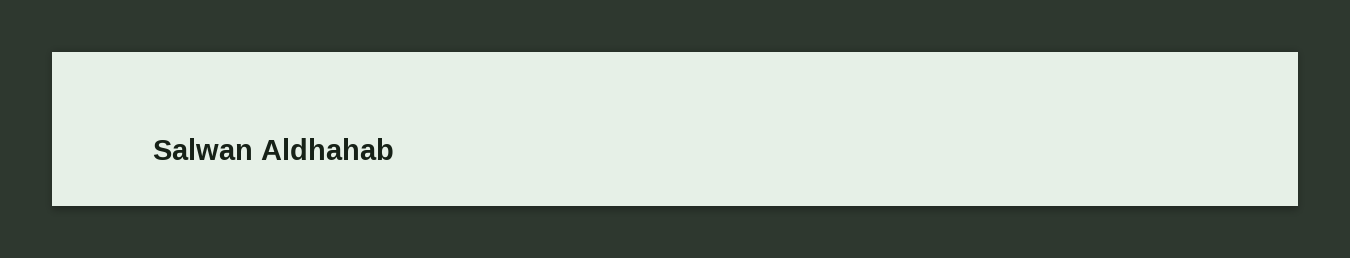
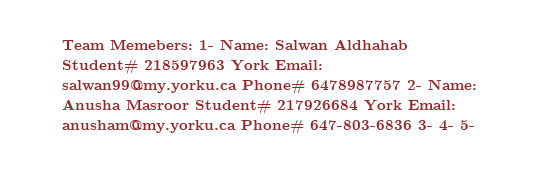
- Salwan Aldhahab
+ Team Memebers: 1- Name: Salwan Aldhahab Student# 218597963 York Email: salwan99@my.yorku.ca Phone# 6478987757 2- Name: Anusha Masroor Student# 217926684 York Email: anusham@my.yorku.ca Phone# 647-803-6836 3- 4- 5-

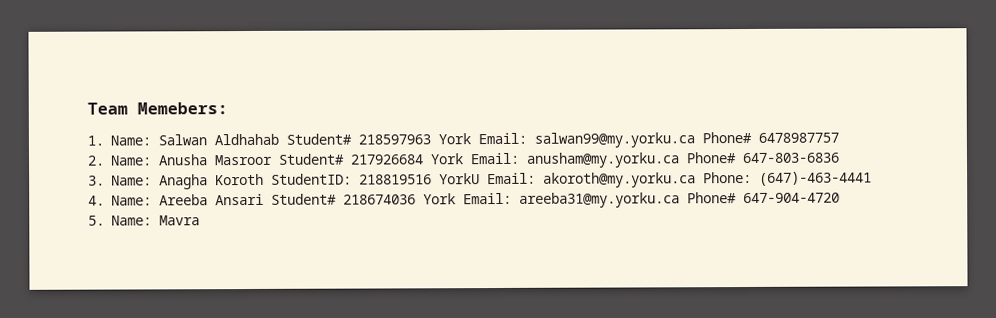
- Team Memebers: 1- Name: Salwan Aldhahab Student# 218597963 York Email: salwan99@my.yorku.ca Phone# 6478987757 2- Name: Anusha Masroor Student# 217926684 York Email: anusham@my.yorku.ca Phone# 647-803-6836 3- 4- 5-
+ Team Memebers:
+ 1. Name: Salwan Aldhahab Student# 218597963 York Email: salwan99@my.yorku.ca Phone# 6478987757
+ 2. Name: Anusha Masroor Student# 217926684 York Email: anusham@my.yorku.ca Phone# 647-803-6836
+ 3. Name: Anagha Koroth StudentID: 218819516 YorkU Email: akoroth@my.yorku.ca Phone: (647)-463-4441
+ 4. Name: Areeba Ansari Student# 218674036 York Email: areeba31@my.yorku.ca Phone# 647-904-4720
+ 5. Name: Mavra

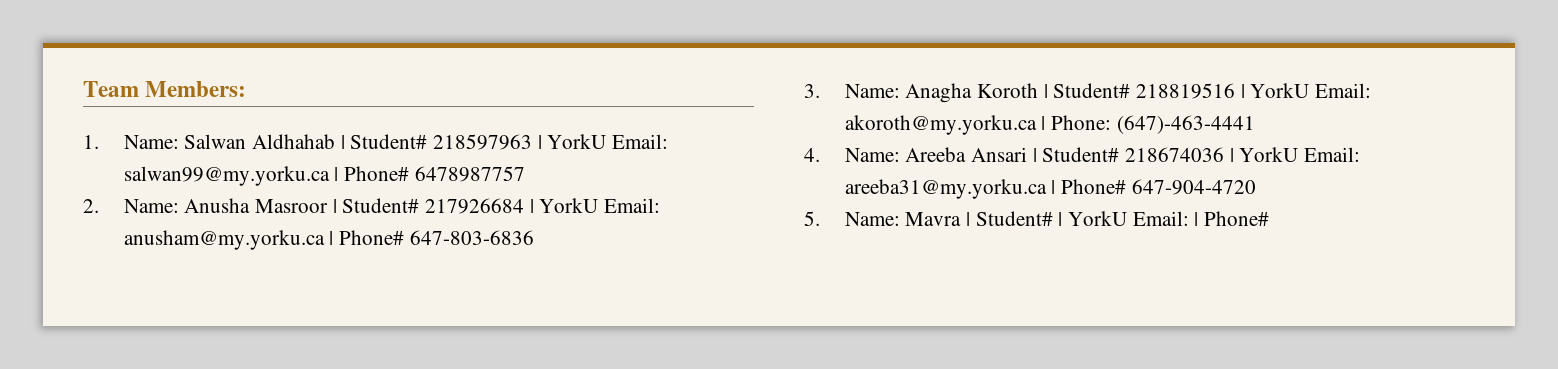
- Team Memebers:
+ Team Members:
- 1. Name: Salwan Aldhahab Student# 218597963 York Email: salwan99@my.yorku.ca Phone# 6478987757
+ 1. Name: Salwan Aldhahab | Student# 218597963 | YorkU Email: salwan99@my.yorku.ca | Phone# 6478987757
- 2. Name: Anusha Masroor Student# 217926684 York Email: anusham@my.yorku.ca Phone# 647-803-6836
+ 2. Name: Anusha Masroor | Student# 217926684 | YorkU Email: anusham@my.yorku.ca | Phone# 647-803-6836
- 3. Name: Anagha Koroth StudentID: 218819516 YorkU Email: akoroth@my.yorku.ca Phone: (647)-463-4441
+ 3. Name: Anagha Koroth | Student# 218819516 | YorkU Email: akoroth@my.yorku.ca | Phone: (647)-463-4441
- 4. Name: Areeba Ansari Student# 218674036 York Email: areeba31@my.yorku.ca Phone# 647-904-4720
+ 4. Name: Areeba Ansari | Student# 218674036 | YorkU Email: areeba31@my.yorku.ca | Phone# 647-904-4720
- 5. Name: Mavra
+ 5. Name: Mavra | Student# | YorkU Email: | Phone#

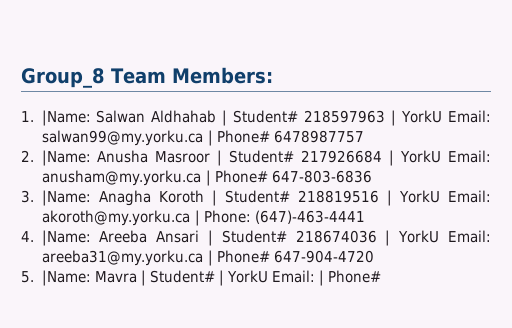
- Team Members:
+ Group_8 Team Members:
- 1. Name: Salwan Aldhahab | Student# 218597963 | YorkU Email: salwan99@my.yorku.ca | Phone# 6478987757
+ 1. |Name: Salwan Aldhahab | Student# 218597963 | YorkU Email: salwan99@my.yorku.ca | Phone# 6478987757
- 2. Name: Anusha Masroor | Student# 217926684 | YorkU Email: anusham@my.yorku.ca | Phone# 647-803-6836
+ 2. |Name: Anusha Masroor | Student# 217926684 | YorkU Email: anusham@my.yorku.ca | Phone# 647-803-6836
- 3. Name: Anagha Koroth | Student# 218819516 | YorkU Email: akoroth@my.yorku.ca | Phone: (647)-463-4441
+ 3. |Name: Anagha Koroth | Student# 218819516 | YorkU Email: akoroth@my.yorku.ca | Phone: (647)-463-4441
- 4. Name: Areeba Ansari | Student# 218674036 | YorkU Email: areeba31@my.yorku.ca | Phone# 647-904-4720
+ 4. |Name: Areeba Ansari | Student# 218674036 | YorkU Email: areeba31@my.yorku.ca | Phone# 647-904-4720
- 5. Name: Mavra | Student# | YorkU Email: | Phone#
+ 5. |Name: Mavra | Student# | YorkU Email: | Phone#

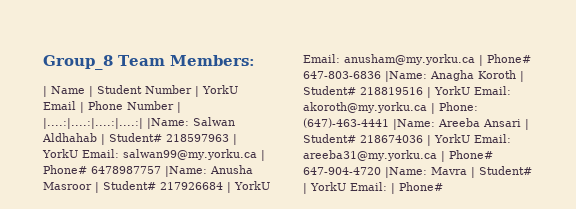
- 1. |Name: Salwan Aldhahab | Student# 218597963 | YorkU Email: salwan99@my.yorku.ca | Phone# 6478987757
- 2. |Name: Anusha Masroor | Student# 217926684 | YorkU Email: anusham@my.yorku.ca | Phone# 647-803-6836
- 3. |Name: Anagha Koroth | Student# 218819516 | YorkU Email: akoroth@my.yorku.ca | Phone: (647)-463-4441
- 4. |Name: Areeba Ansari | Student# 218674036 | YorkU Email: areeba31@my.yorku.ca | Phone# 647-904-4720
- 5. |Name: Mavra | Student# | YorkU Email: | Phone#
+ | Name | Student Number | YorkU Email | Phone Number | |....:|....:|....:|....:| |Name: Salwan Aldhahab | Student# 218597963 | YorkU Email: salwan99@my.yorku.ca | Phone# 6478987757 |Name: Anusha Masroor | Student# 217926684 | YorkU Email: anusham@my.yorku.ca | Phone# 647-803-6836 |Name: Anagha Koroth | Student# 218819516 | YorkU Email: akoroth@my.yorku.ca | Phone: (647)-463-4441 |Name: Areeba Ansari | Student# 218674036 | YorkU Email: areeba31@my.yorku.ca | Phone# 647-904-4720 |Name: Mavra | Student# | YorkU Email: | Phone#

